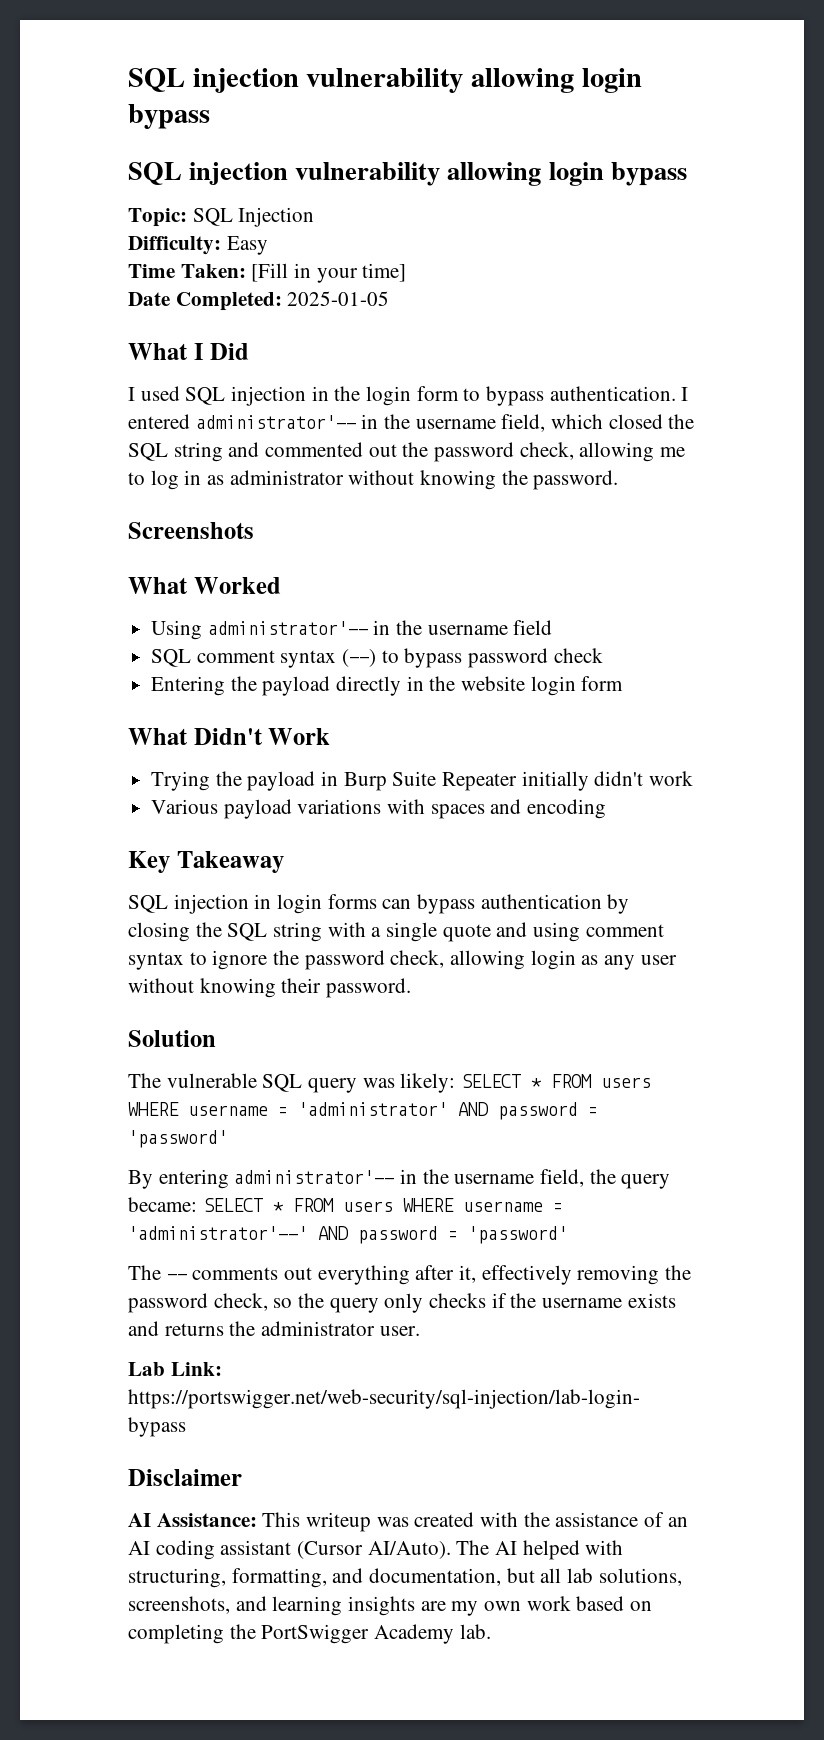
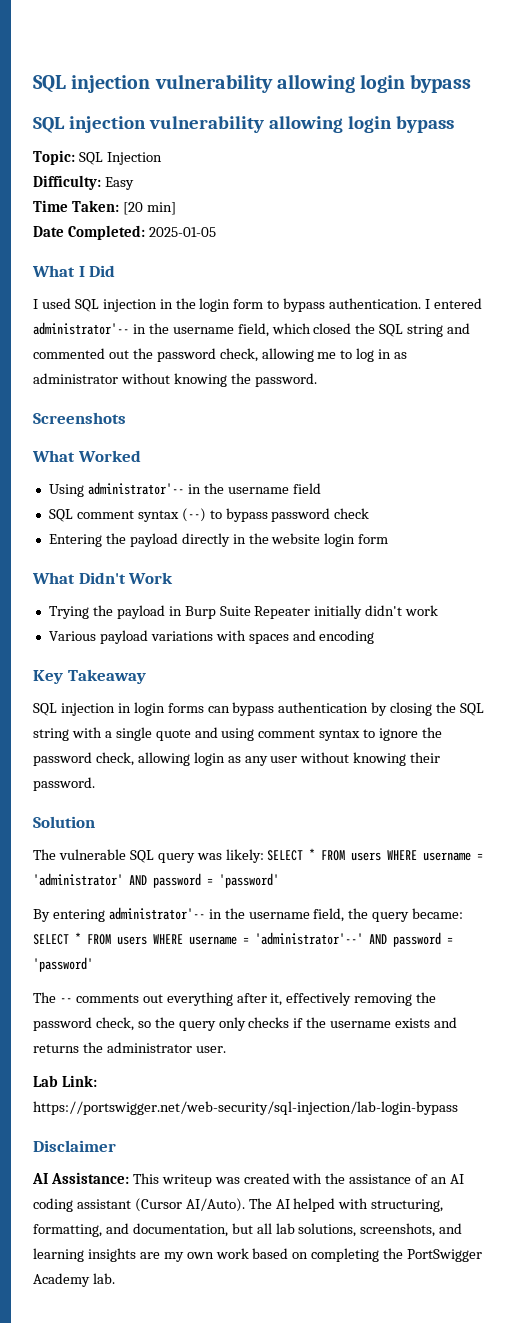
- Time Taken: [Fill in your time]
+ Time Taken: [20 min]

